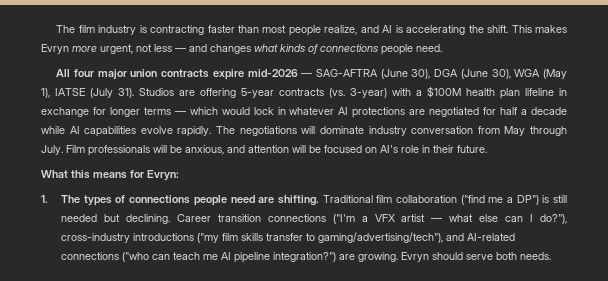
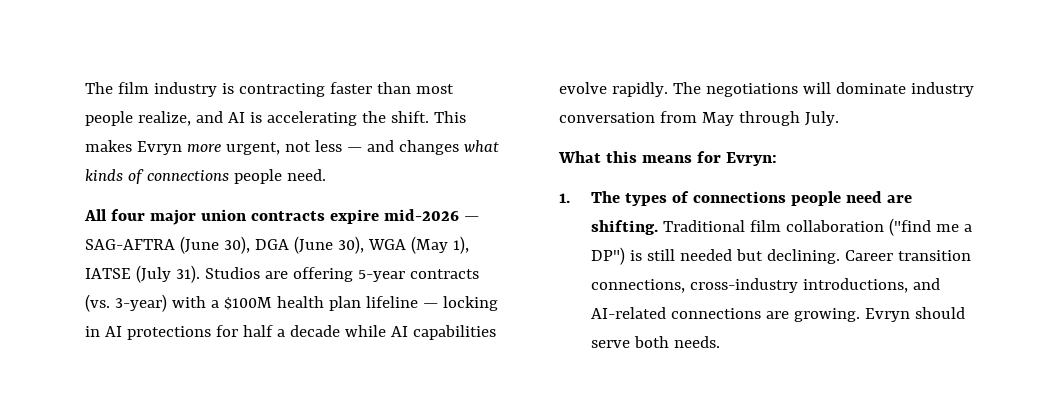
- Studios are offering 5-year contracts (vs. 3-year) with a $100M health plan lifeline in exchange for longer terms — which would lock in whatever AI protections are negotiated for half a decade while AI capabilities evolve rapidly.
+ Studios are offering 5-year contracts (vs. 3-year) with a $100M health plan lifeline — locking in AI protections for half a decade while AI capabilities evolve rapidly.
- Film professionals will be anxious, and attention will be focused on AI's role in their future.
- Career transition connections ("I'm a VFX artist — what else can I do?"), cross-industry introductions ("my film skills transfer to gaming/advertising/tech"), and AI-related connections ("who can teach me AI pipeline integration?") are growing.
+ Career transition connections, cross-industry introductions, and AI-related connections are growing.

